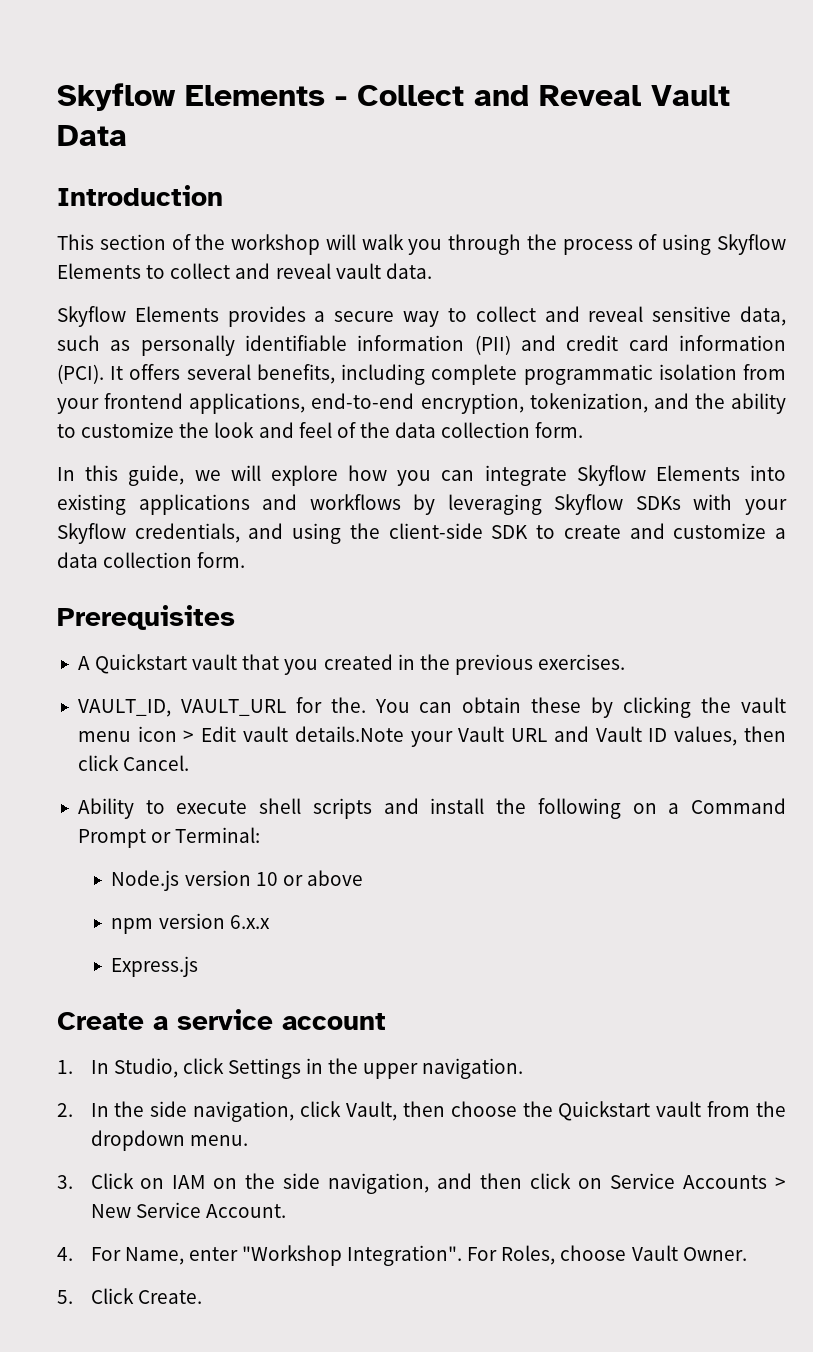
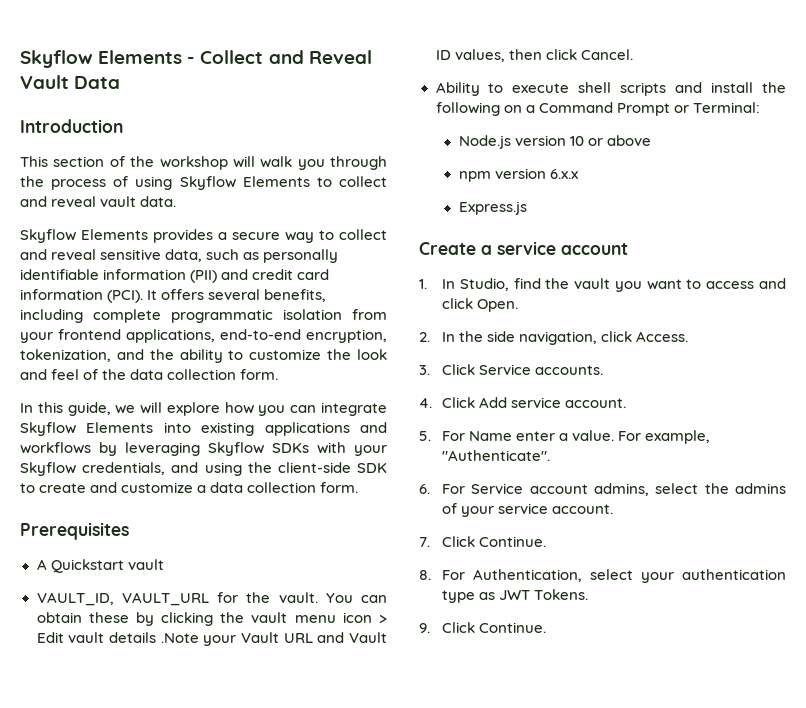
- A Quickstart vault that you created in the previous exercises.
+ A Quickstart vault
- VAULT_ID, VAULT_URL for the.
+ VAULT_ID, VAULT_URL for the vault.
- You can obtain these by clicking the vault menu icon > Edit vault details.Note your Vault URL and Vault ID values, then click Cancel.
+ You can obtain these by clicking the vault menu icon > Edit vault details .Note your Vault URL and Vault ID values, then click Cancel.
- 1. In Studio, click Settings in the upper navigation.
+ 1. In Studio, find the vault you want to access and click Open.
- 2. In the side navigation, click Vault, then choose the Quickstart vault from the dropdown menu.
- 3. Click on IAM on the side navigation, and then click on Service Accounts > New Service Account.
- 4. For Name, enter "Workshop Integration". For Roles, choose Vault Owner.
- 5. Click Create.
+ 2. In the side navigation, click Access.
+ 3. Click Service accounts.
+ 4. Click Add service account.
+ 5. For Name enter a value. For example, "Authenticate".
+ 6. For Service account admins, select the admins of your service account.
+ 7. Click Continue.
+ 8. For Authentication, select your authentication type as JWT Tokens.
+ 9. Click Continue.

